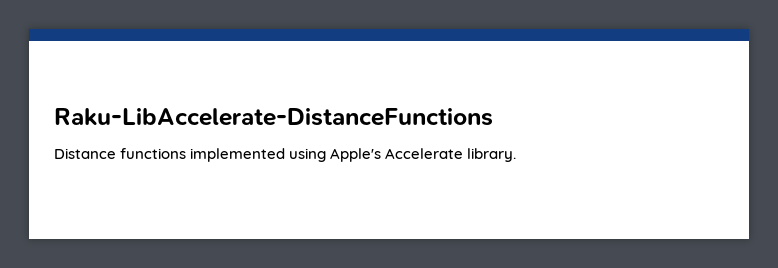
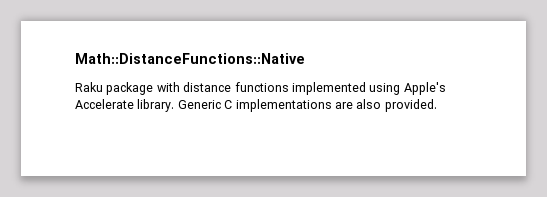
- Raku-LibAccelerate-DistanceFunctions
- Distance functions implemented using Apple's Accelerate library.
+ Math::DistanceFunctions::Native
+ Raku package with distance functions implemented using Apple's Accelerate library.
+ Generic C implementations are also provided.

